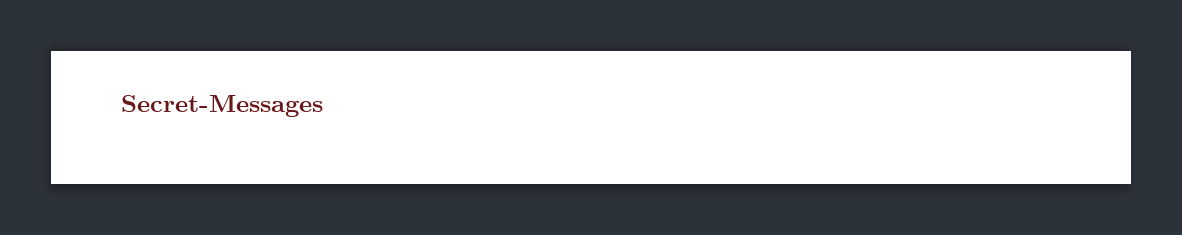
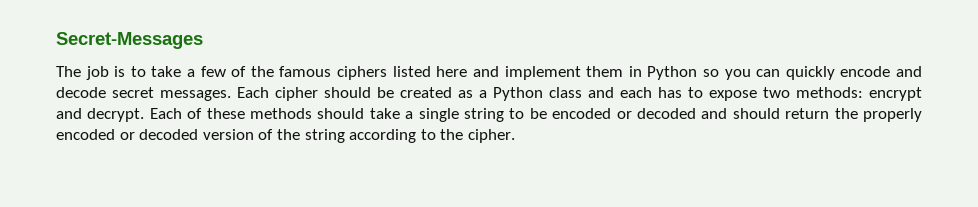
+ The job is to take a few of the famous ciphers listed here and implement them in Python so you can quickly encode and decode secret messages. Each cipher should be created as a Python class and each has to expose two methods: encrypt and decrypt. Each of these methods should take a single string to be encoded or decoded and should return the properly encoded or decoded version of the string according to the cipher.

